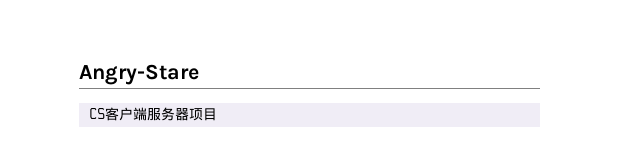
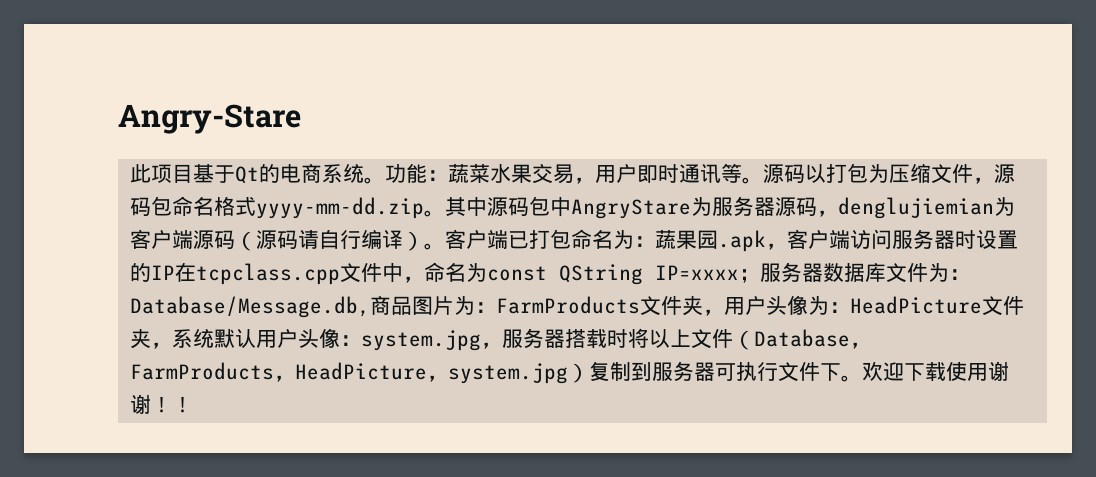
- CS客户端服务器项目
+ 此项目基于Qt的电商系统。功能：蔬菜水果交易，用户即时通讯等。源码以打包为压缩文件，源码包命名格式yyyy-mm-dd.zip。其中源码包中AngryStare为服务器源码，denglujiemian为客户端源码（源码请自行编译）。客户端已打包命名为：蔬果园.apk，客户端访问服务器时设置的IP在tcpclass.cpp文件中，命名为const QString IP=xxxx；服务器数据库文件为：Database/Message.db,商品图片为：FarmProducts文件夹，用户头像为：HeadPicture文件夹，系统默认用户头像：system.jpg，服务器搭载时将以上文件（Database，FarmProducts，HeadPicture，system.jpg）复制到服务器可执行文件下。欢迎下载使用谢谢！！

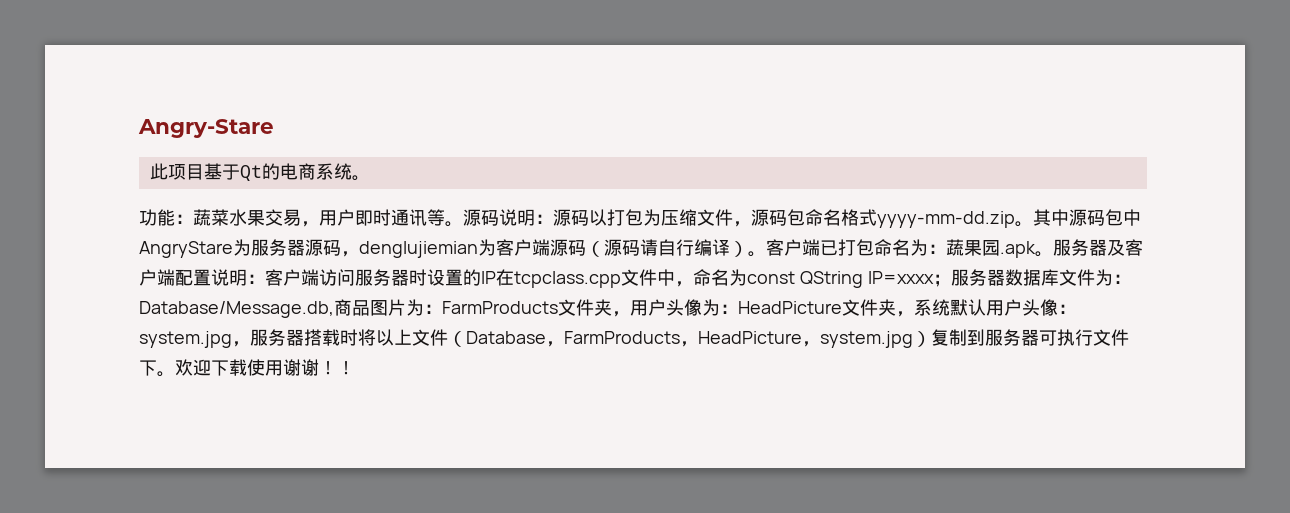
- 此项目基于Qt的电商系统。功能：蔬菜水果交易，用户即时通讯等。
+ 此项目基于Qt的电商系统。
+ 功能：蔬菜水果交易，用户即时通讯等。
- 源码以打包为压缩文件，源码包命名格式yyyy-mm-dd.zip。
+ 源码说明：源码以打包为压缩文件，源码包命名格式yyyy-mm-dd.zip。
- 蔬果园.apk，客户端访问服务器时设置的IP在tcpclass.cpp文件中，命名为const QString IP=xxxx；
+ 蔬果园.apk。服务器及客户端配置说明：客户端访问服务器时设置的IP在tcpclass.cpp文件中，命名为const QString IP=xxxx；

